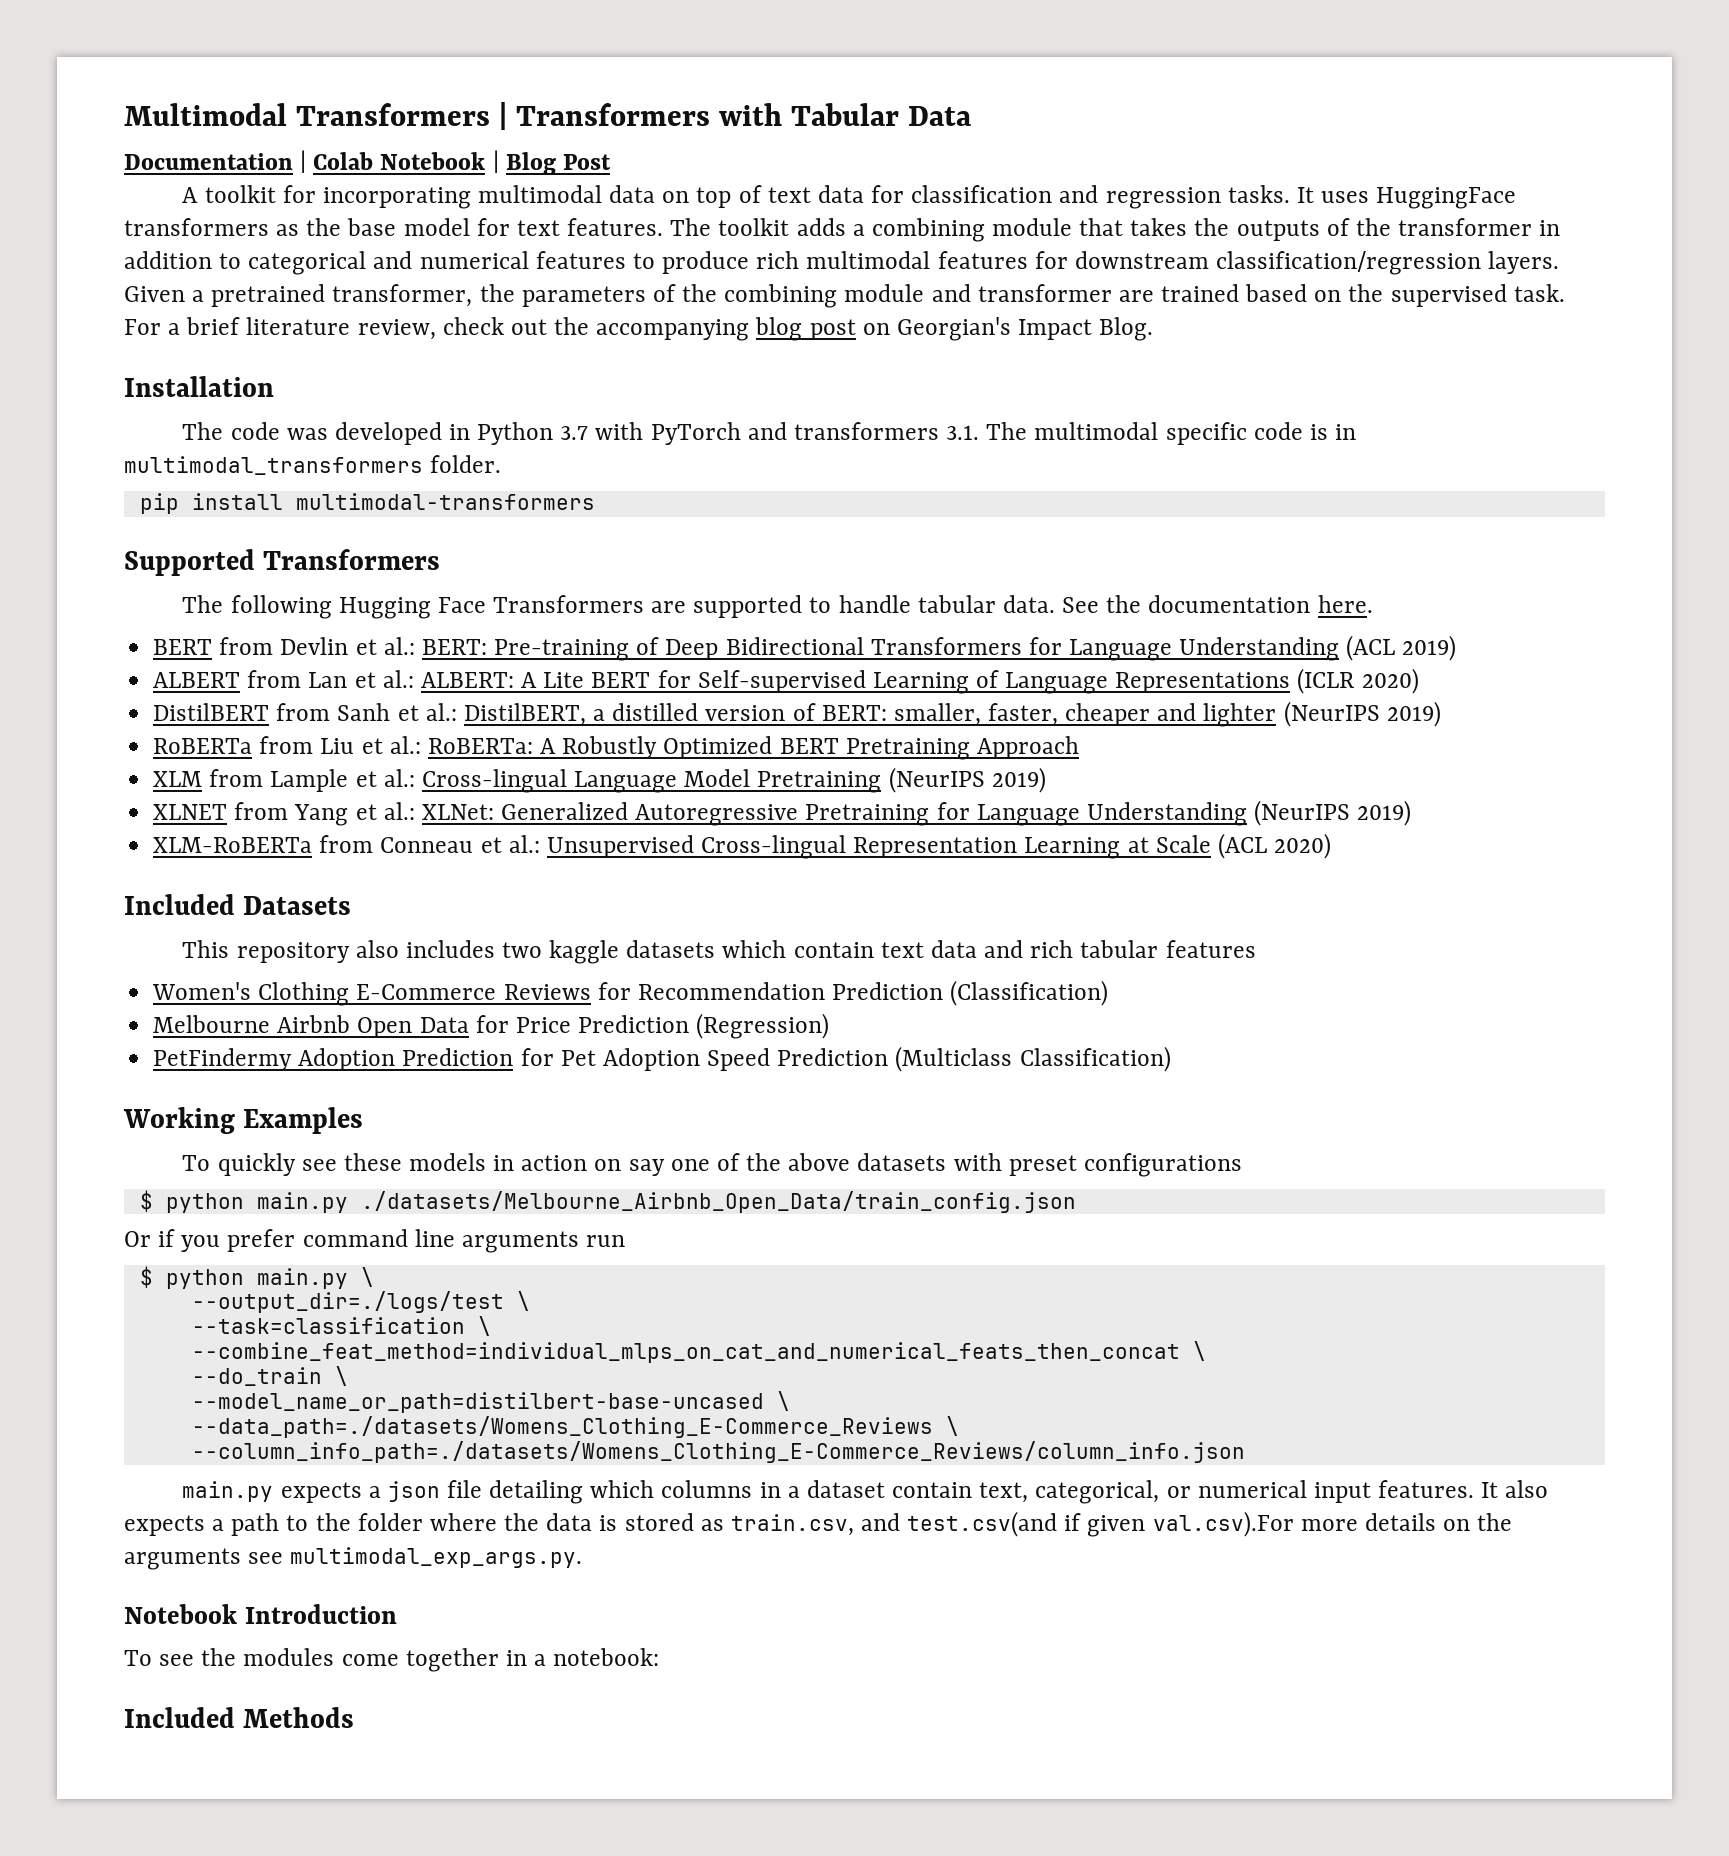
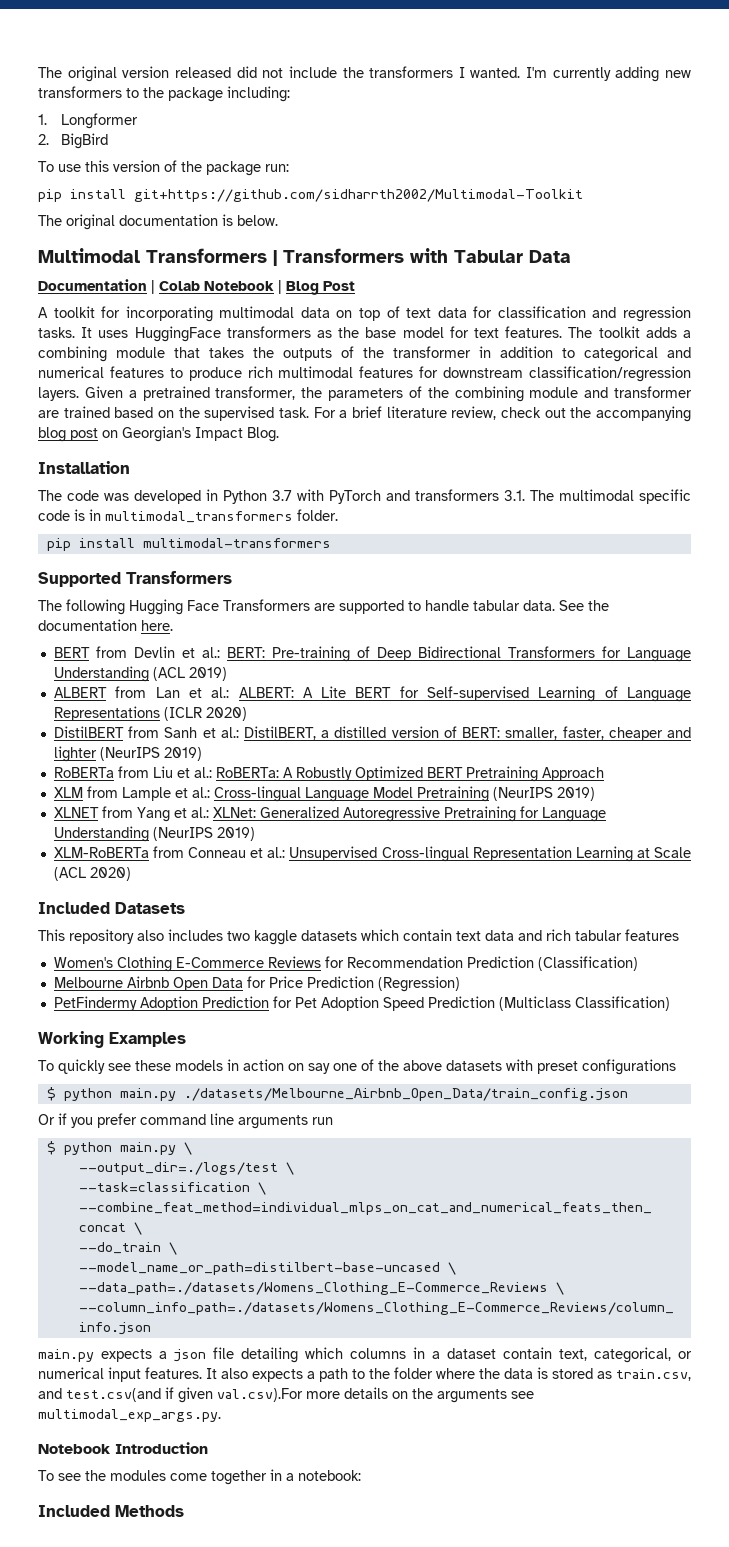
+ The original version released did not include the transformers I wanted. I'm currently adding new transformers to the package including:
+ 1. Longformer
+ 2. BigBird
+ To use this version of the package run:
+ pip install git+https://github.com/sidharrth2002/Multimodal-Toolkit
+ The original documentation is below.

